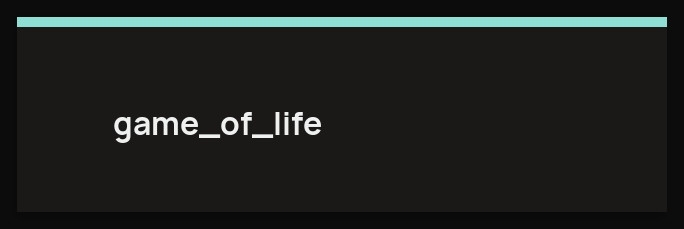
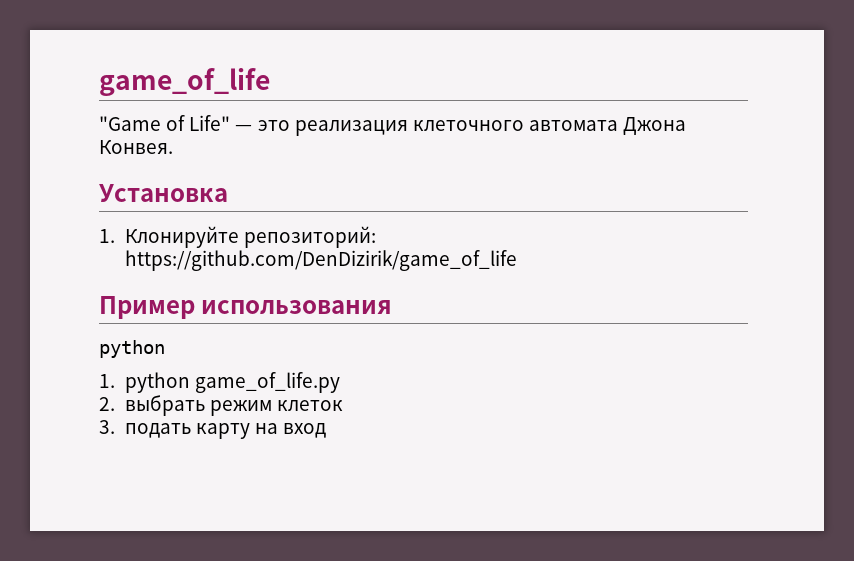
+ "Game of Life" — это реализация клеточного автомата Джона Конвея.
+ Установка
+ 1. Клонируйте репозиторий: https://github.com/DenDizirik/game_of_life
+ Пример использования
+ python
+ 1. python game_of_life.py
+ 2. выбрать режим клеток
+ 3. подать карту на вход

